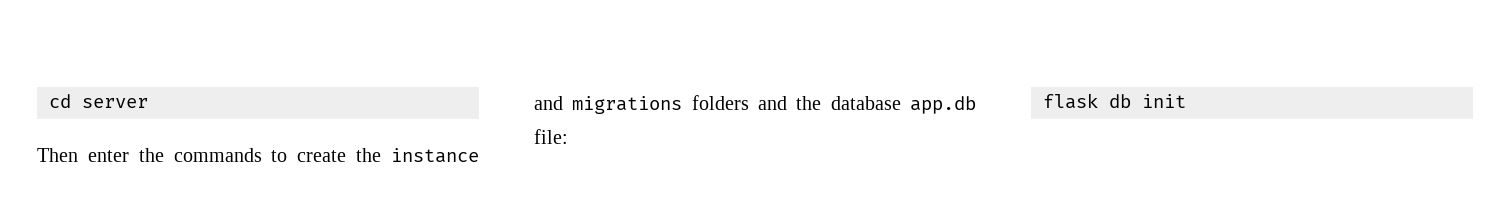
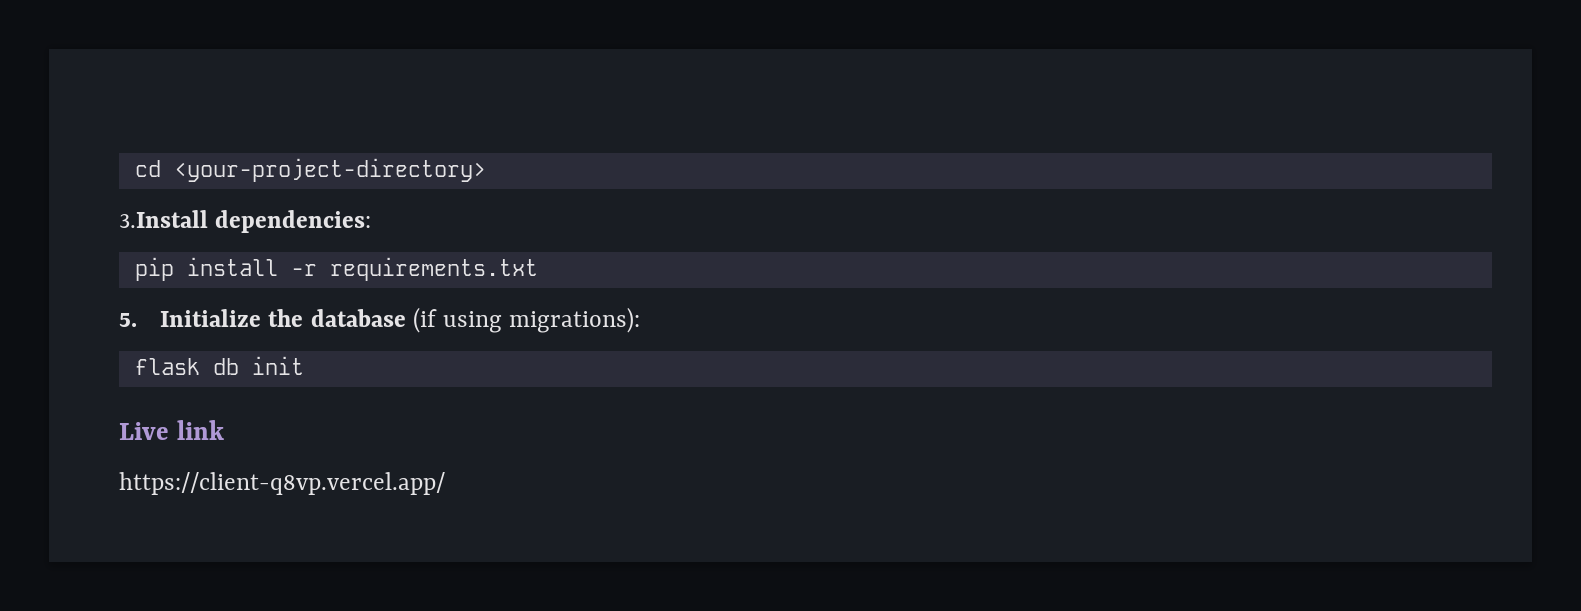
- cd server
- Then enter the commands to create the instance and migrations folders and the database app.db file:
+ cd <your-project-directory>
+ 3.Install dependencies:
+ pip install -r requirements.txt
+ 5. Initialize the database (if using migrations):
+ Live link
+ https://client-q8vp.vercel.app/

